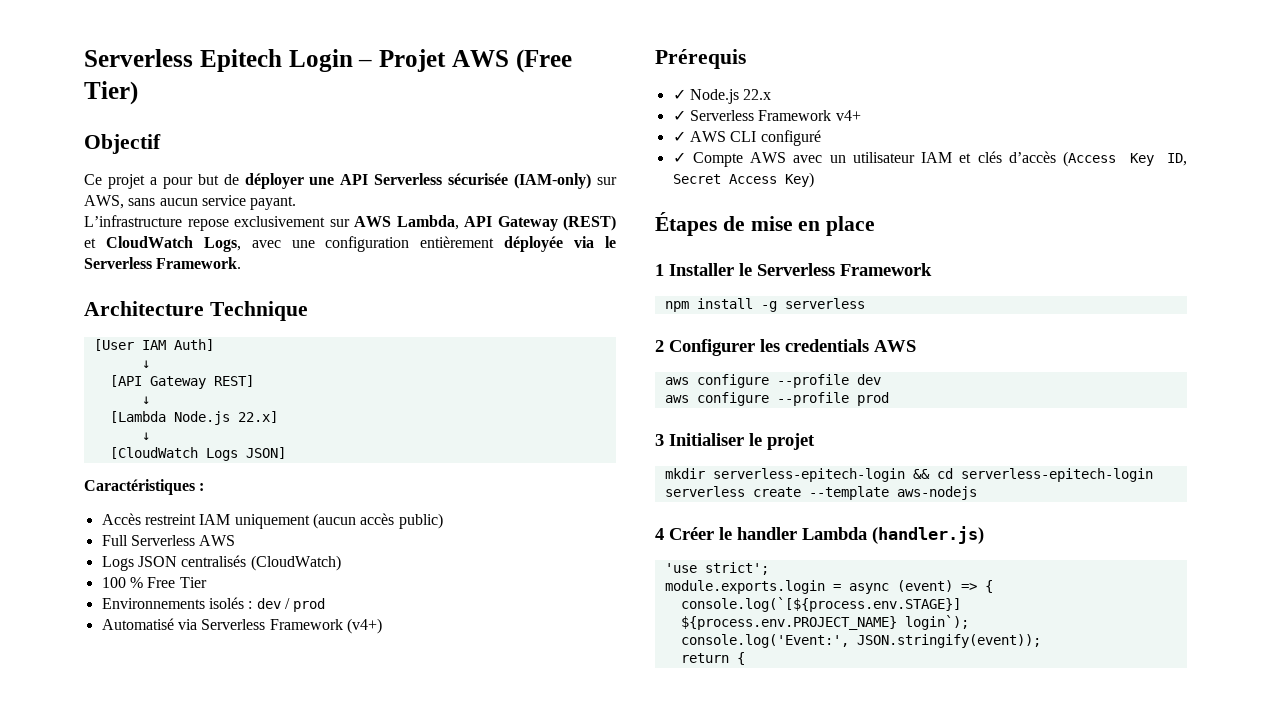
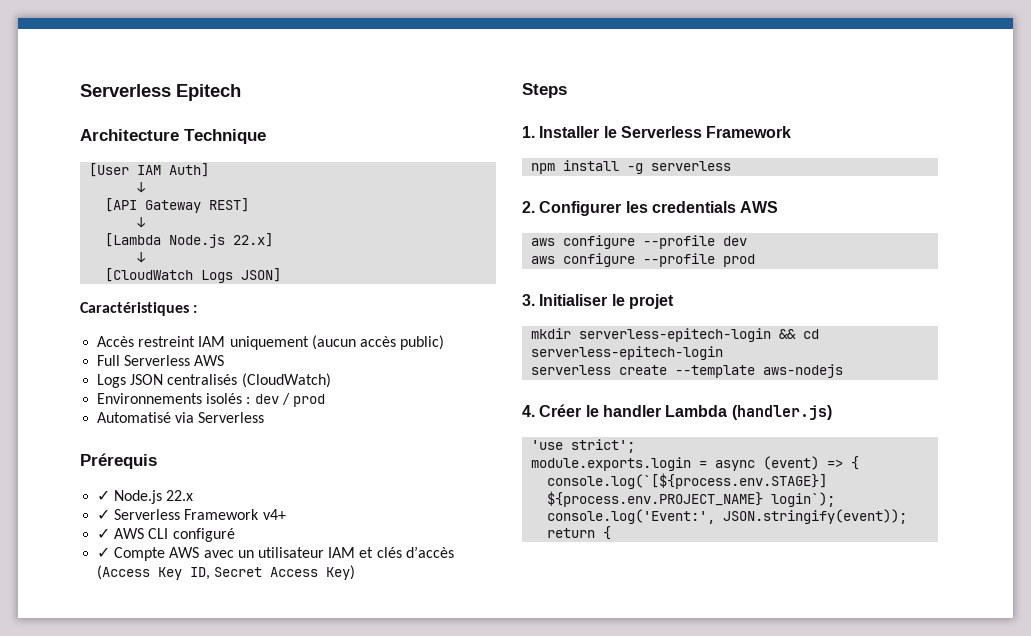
- Serverless Epitech Login – Projet AWS (Free Tier)
- Objectif
- Ce projet a pour but de déployer une API Serverless sécurisée (IAM-only) sur AWS, sans aucun service payant.
- L’infrastructure repose exclusivement sur AWS Lambda, API Gateway (REST) et CloudWatch Logs, avec une configuration entièrement déployée via le Serverless Framework.
+ Serverless Epitech
- 100 % Free Tier
- Automatisé via Serverless Framework (v4+)
+ Automatisé via Serverless
- Étapes de mise en place
- 1 Installer le Serverless Framework
+ Steps
+ 1. Installer le Serverless Framework
- 2 Configurer les credentials AWS
+ 2. Configurer les credentials AWS
- 3 Initialiser le projet
+ 3. Initialiser le projet
- 4 Créer le handler Lambda (handler.js)
+ 4. Créer le handler Lambda (handler.js)

